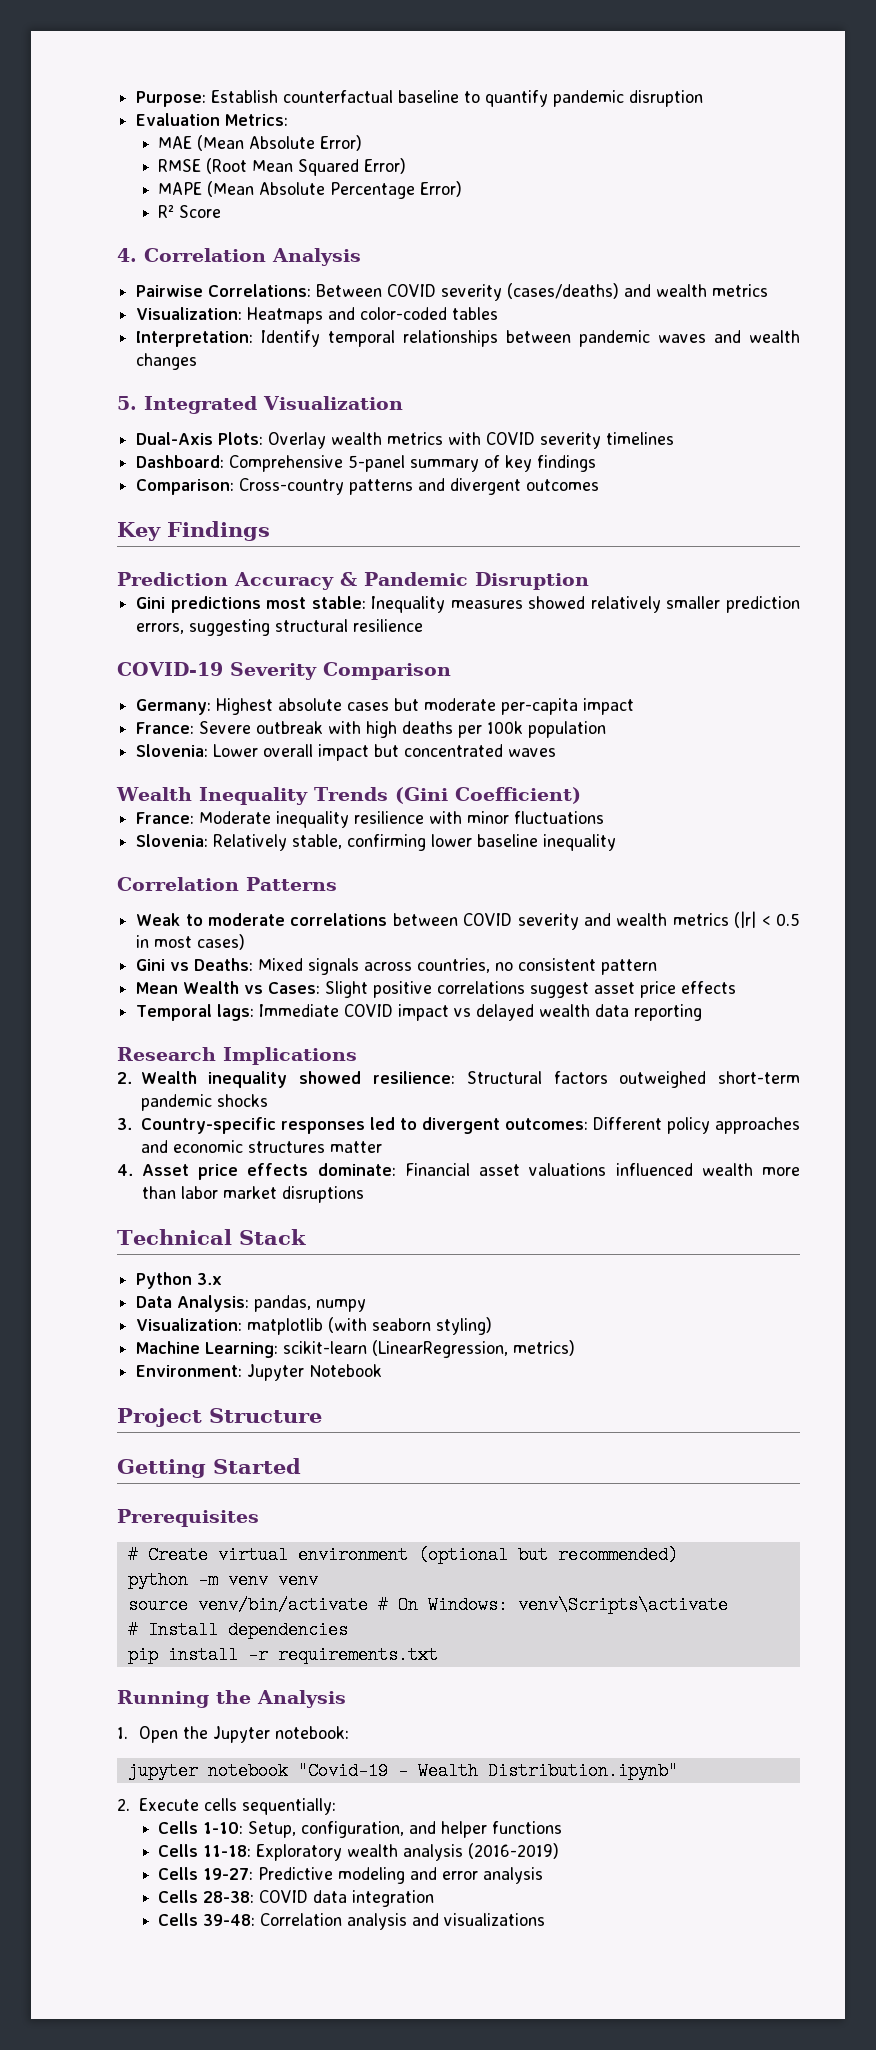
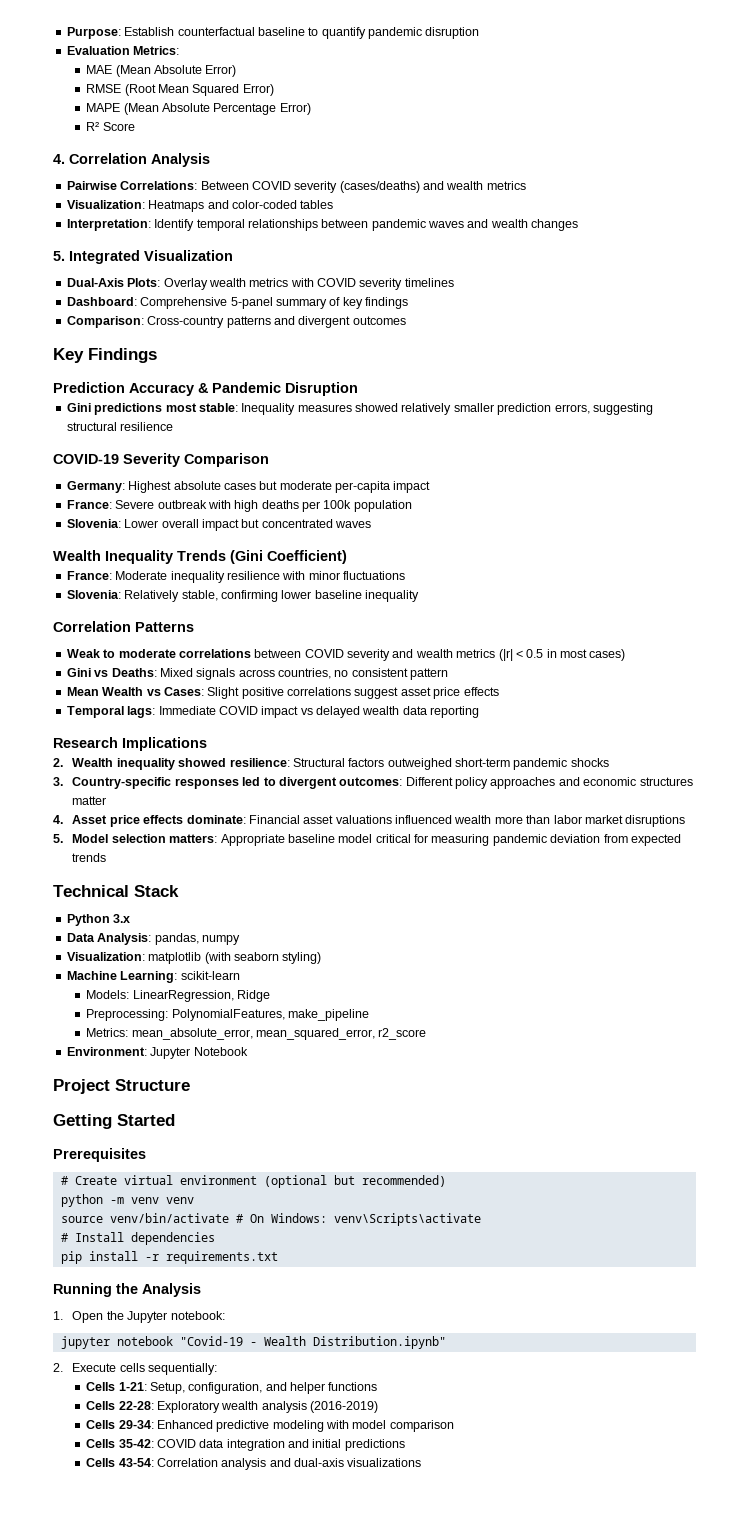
+ 5. Model selection matters: Appropriate baseline model critical for measuring pandemic deviation from expected trends
- Machine Learning: scikit-learn (LinearRegression, metrics)
+ Machine Learning: scikit-learn
+ Models: LinearRegression, Ridge
+ Preprocessing: PolynomialFeatures, make_pipeline
+ Metrics: mean_absolute_error, mean_squared_error, r2_score
- Cells 1-10: Setup, configuration, and helper functions
+ Cells 1-21: Setup, configuration, and helper functions
- Cells 11-18: Exploratory wealth analysis (2016-2019)
+ Cells 22-28: Exploratory wealth analysis (2016-2019)
- Cells 19-27: Predictive modeling and error analysis
- Cells 28-38: COVID data integration
- Cells 39-48: Correlation analysis and visualizations
+ Cells 29-34: Enhanced predictive modeling with model comparison
+ Cells 35-42: COVID data integration and initial predictions
+ Cells 43-54: Correlation analysis and dual-axis visualizations

